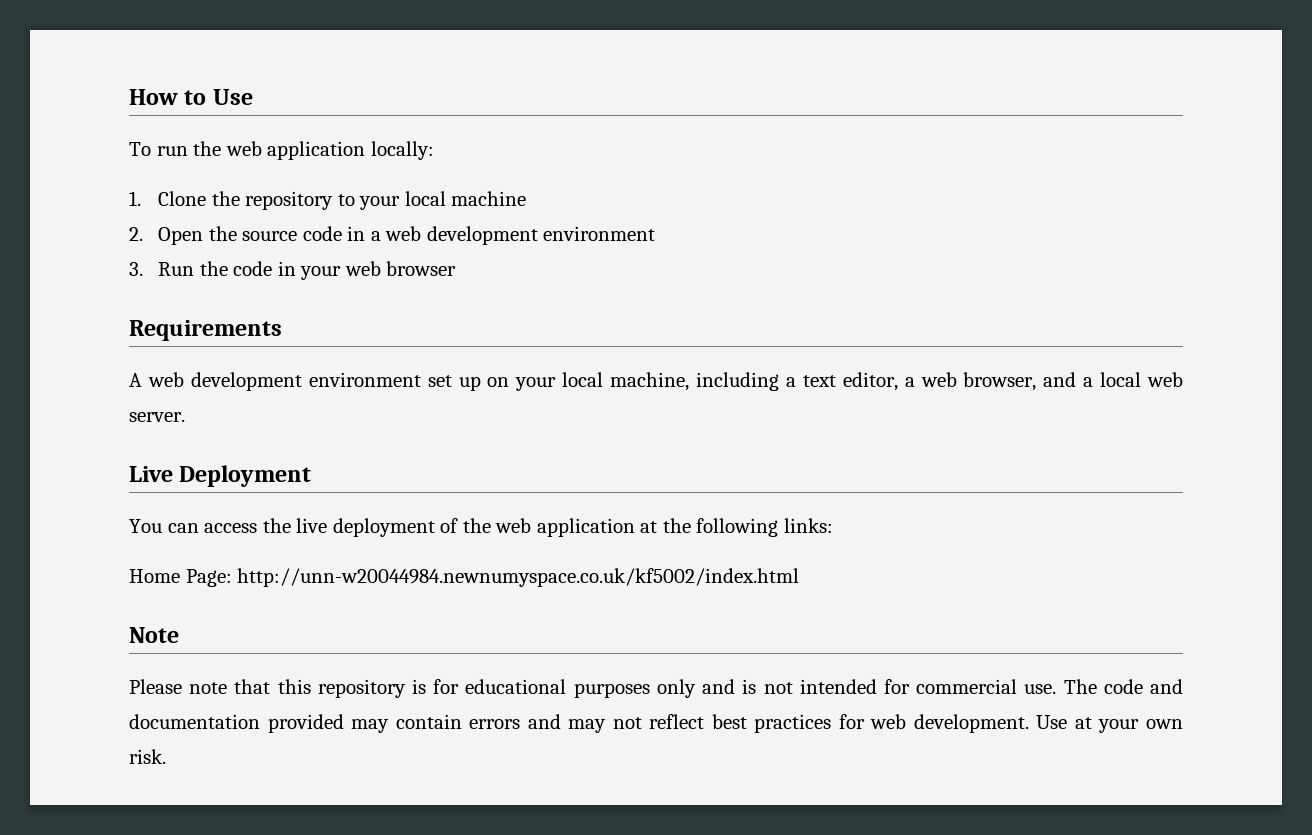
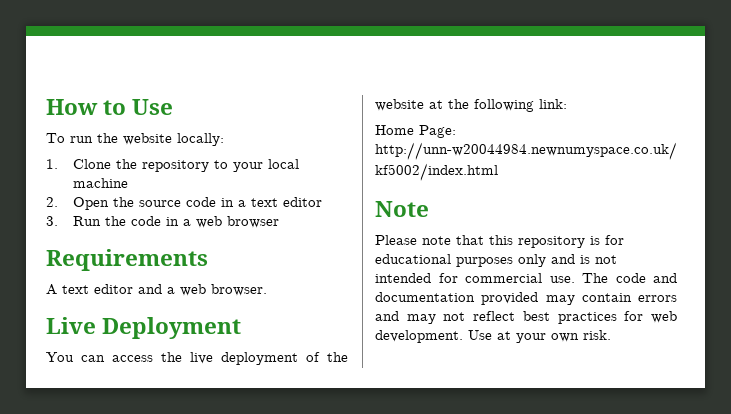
- To run the web application locally:
+ To run the website locally:
- 2. Open the source code in a web development environment
+ 2. Open the source code in a text editor
- 3. Run the code in your web browser
+ 3. Run the code in a web browser
- A web development environment set up on your local machine, including a text editor, a web browser, and a local web server.
+ A text editor and a web browser.
- You can access the live deployment of the web application at the following links:
+ You can access the live deployment of the website at the following link:

